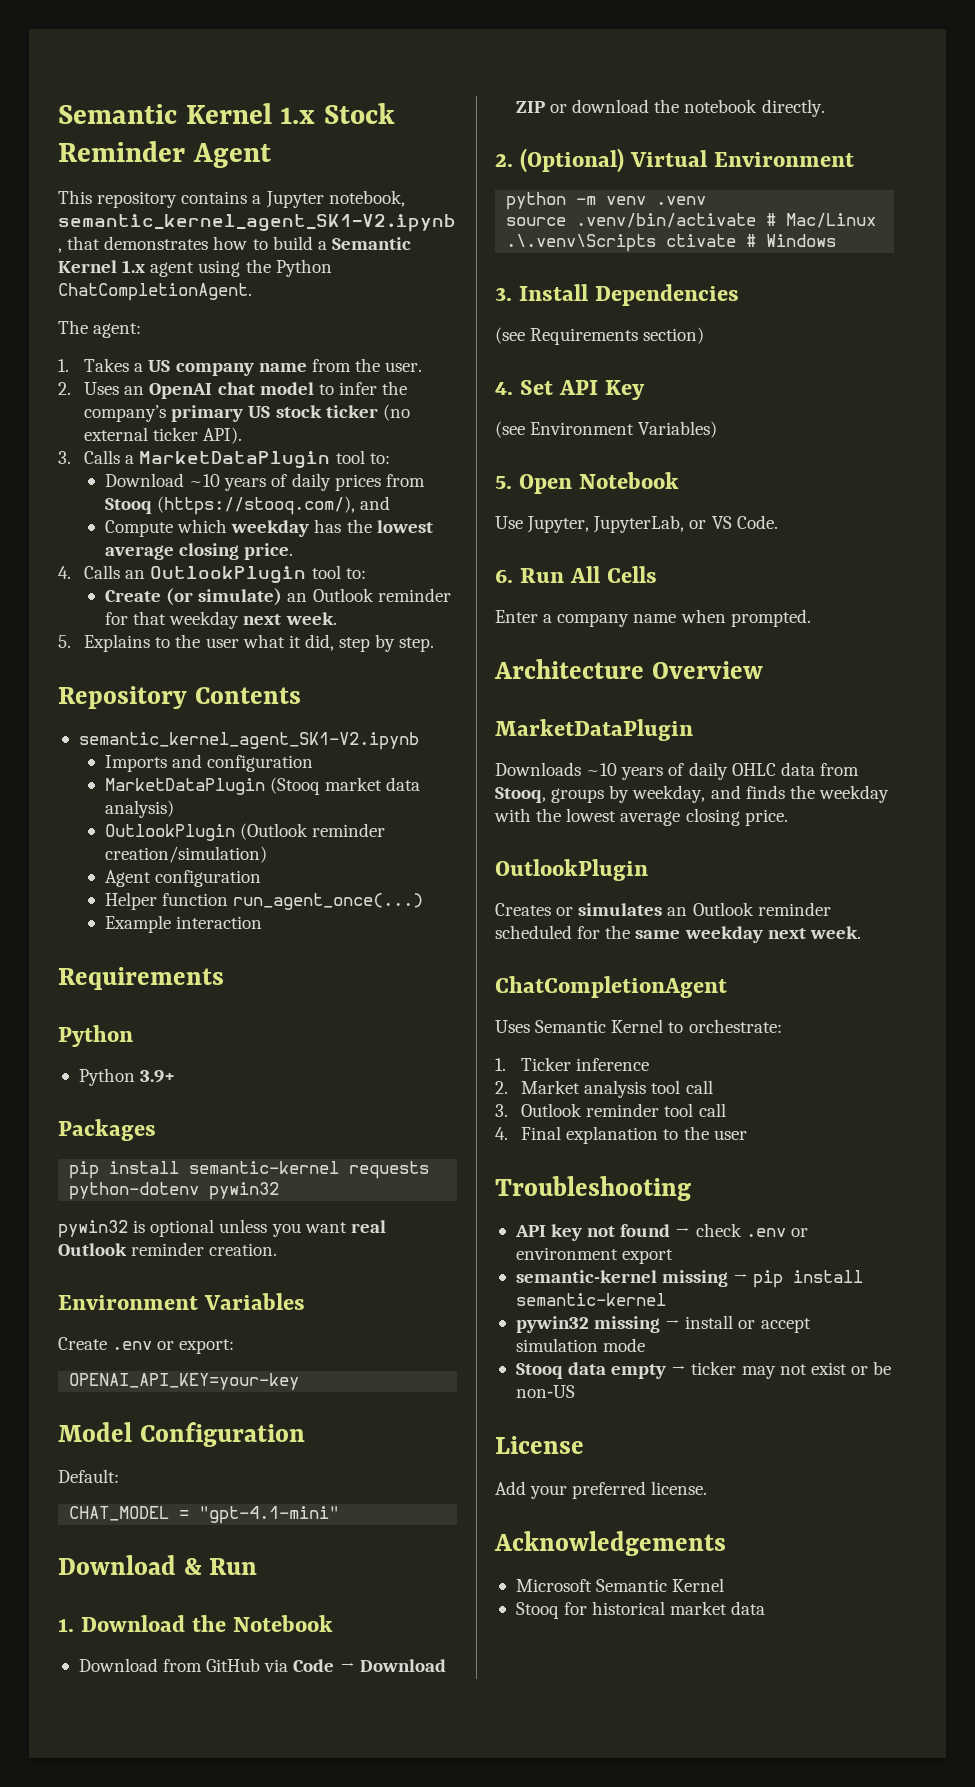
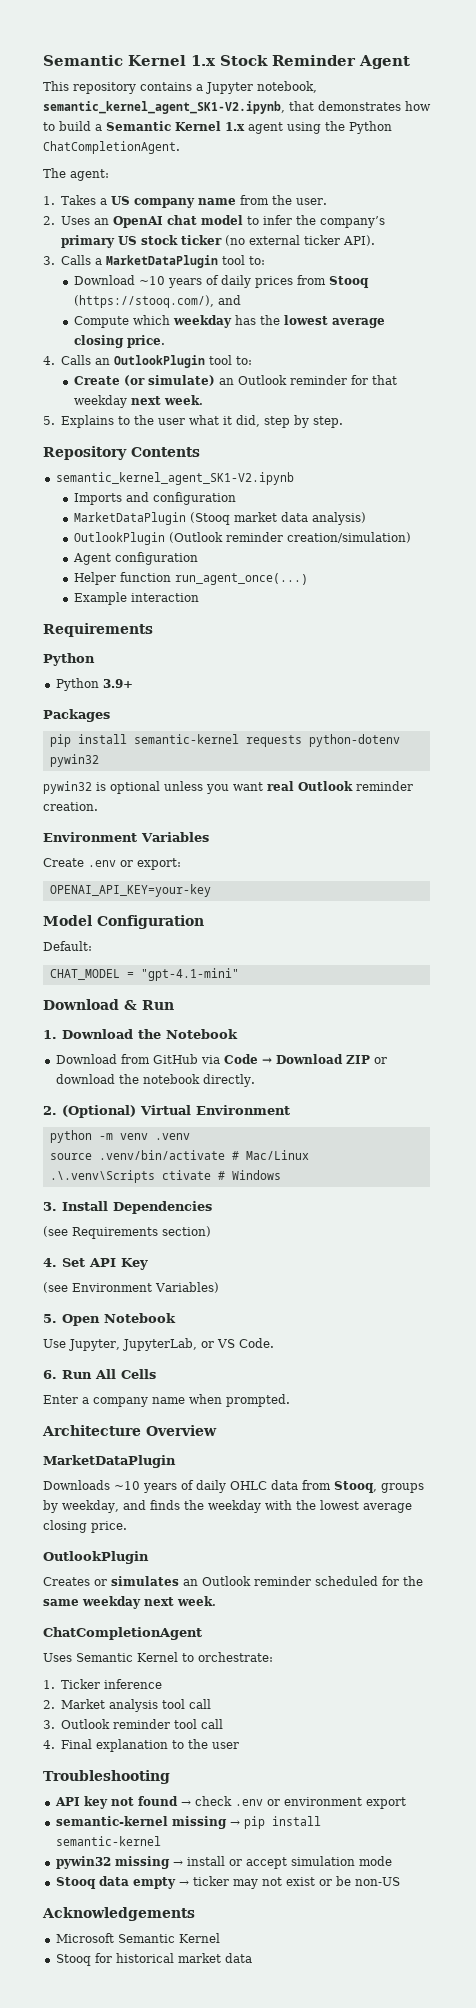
- License
- Add your preferred license.

